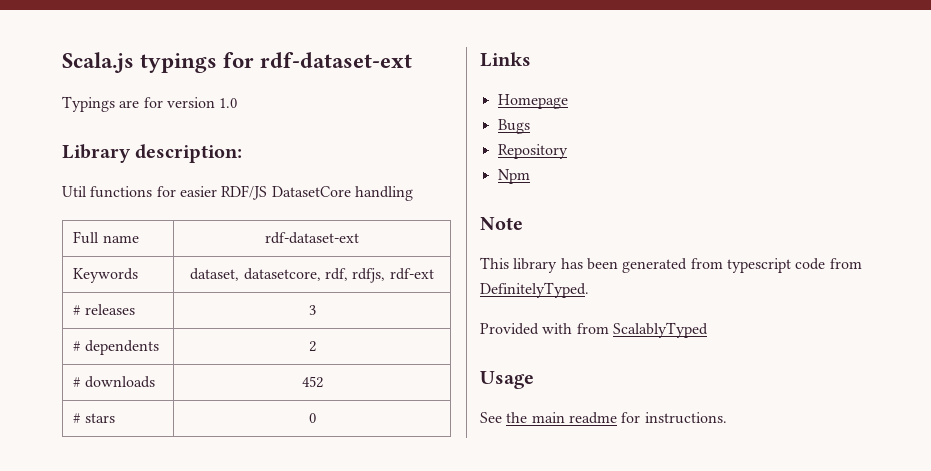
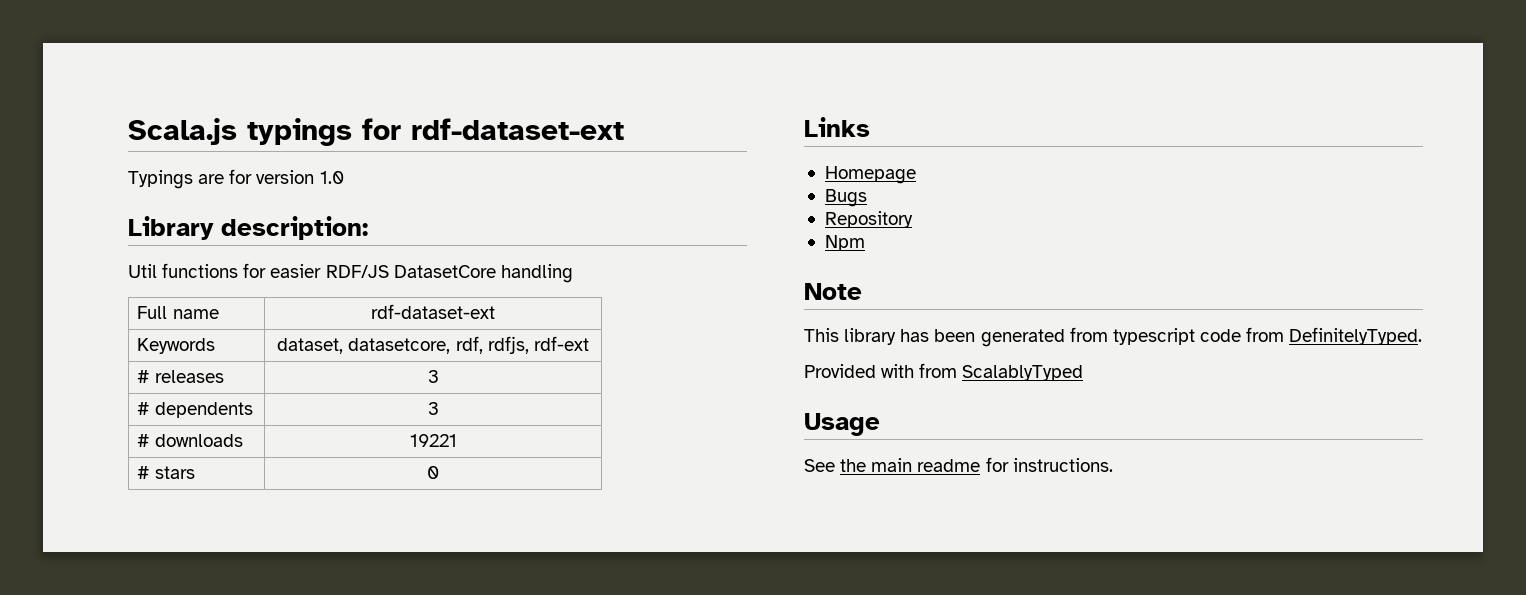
- # dependents | 2
+ # dependents | 3
- # downloads | 452
+ # downloads | 19221

